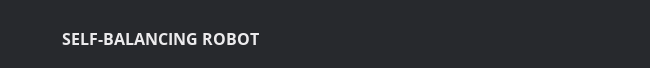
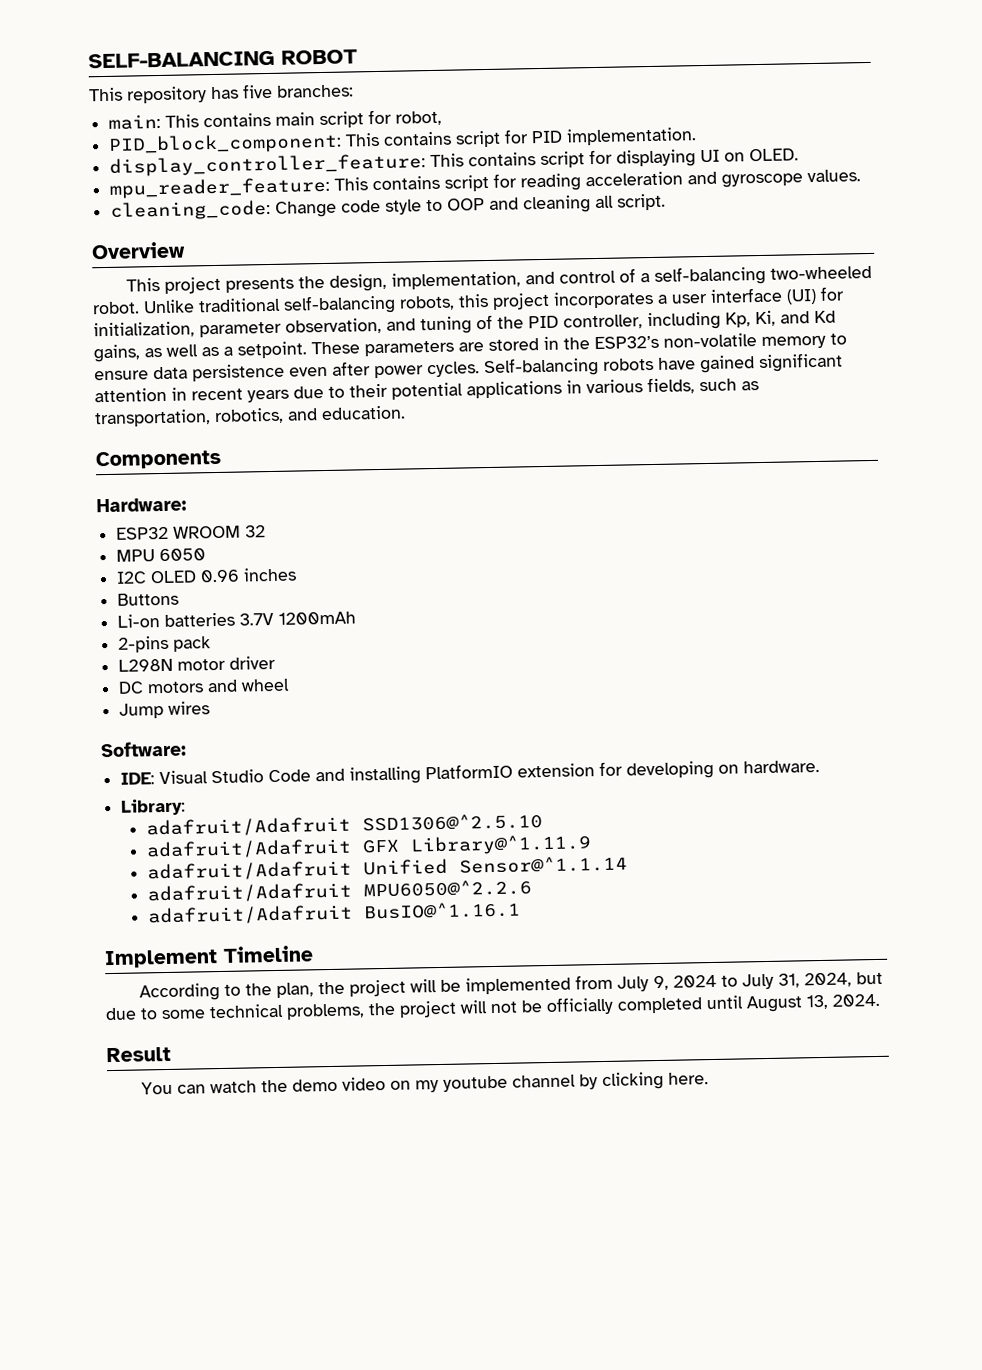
+ This repository has five branches:
+ main: This contains main script for robot,
+ PID_block_component: This contains script for PID implementation.
+ display_controller_feature: This contains script for displaying UI on OLED.
+ mpu_reader_feature: This contains script for reading acceleration and gyroscope values.
+ cleaning_code: Change code style to OOP and cleaning all script.
+ Overview
+ This project presents the design, implementation, and control of a self-balancing two-wheeled robot. Unlike traditional self-balancing robots, this project incorporates a user interface (UI) for initialization, parameter observation, and tuning of the PID controller, including Kp, Ki, and Kd gains, as well as a setpoint. These parameters are stored in the ESP32’s non-volatile memory to ensure data persistence even after power cycles. Self-balancing robots have gained significant attention in recent years due to their potential applications in various fields, such as transportation, robotics, and education.
+ Components
+ Hardware:
+ ESP32 WROOM 32
+ MPU 6050
+ I2C OLED 0.96 inches
+ Buttons
+ Li-on batteries 3.7V 1200mAh
+ 2-pins pack
+ L298N motor driver
+ DC motors and wheel
+ Jump wires
+ Software:
+ IDE: Visual Studio Code and installing PlatformIO extension for developing on hardware.
+ Library:
+ adafruit/Adafruit SSD1306@^2.5.10
+ adafruit/Adafruit GFX Library@^1.11.9
+ adafruit/Adafruit Unified Sensor@^1.1.14
+ adafruit/Adafruit MPU6050@^2.2.6
+ adafruit/Adafruit BusIO@^1.16.1
+ Implement Timeline
+ According to the plan, the project will be implemented from July 9, 2024 to July 31, 2024, but due to some technical problems, the project will not be officially completed until August 13, 2024.
+ Result
+ You can watch the demo video on my youtube channel by clicking here.

